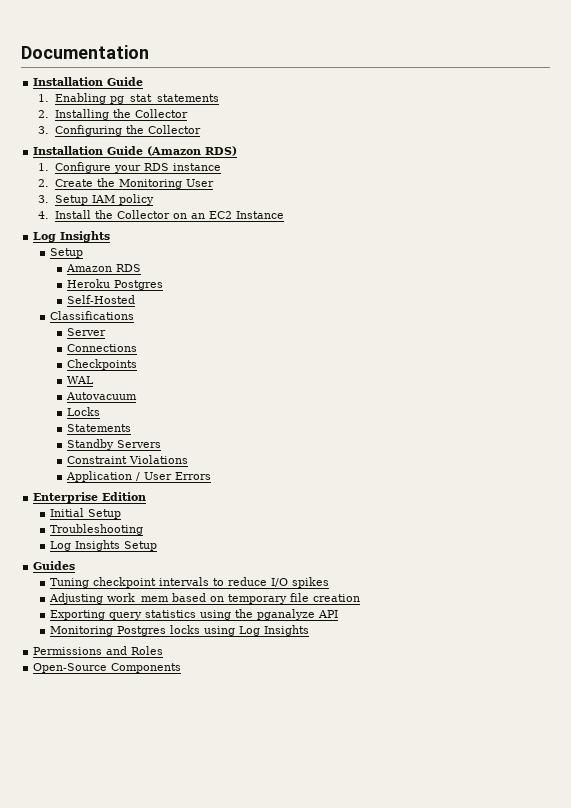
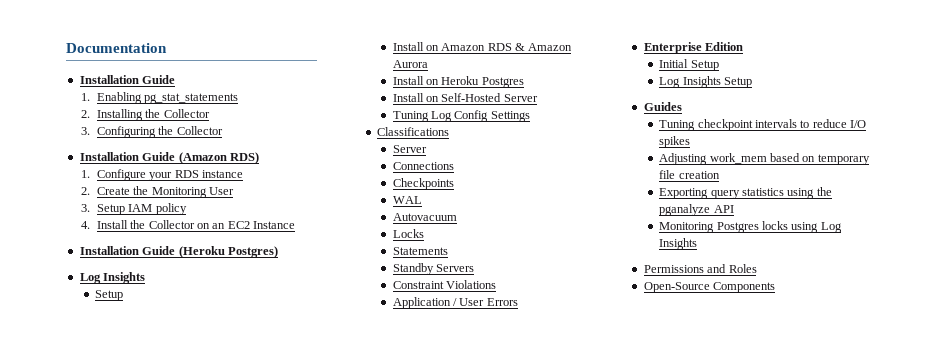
+ Installation Guide (Heroku Postgres)
- Amazon RDS
- Heroku Postgres
+ Install on Amazon RDS & Amazon Aurora
+ Install on Heroku Postgres
- Self-Hosted
+ Install on Self-Hosted Server
+ Tuning Log Config Settings
- Troubleshooting

